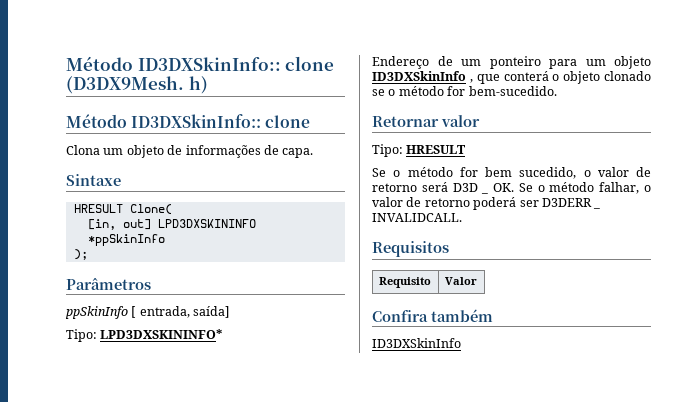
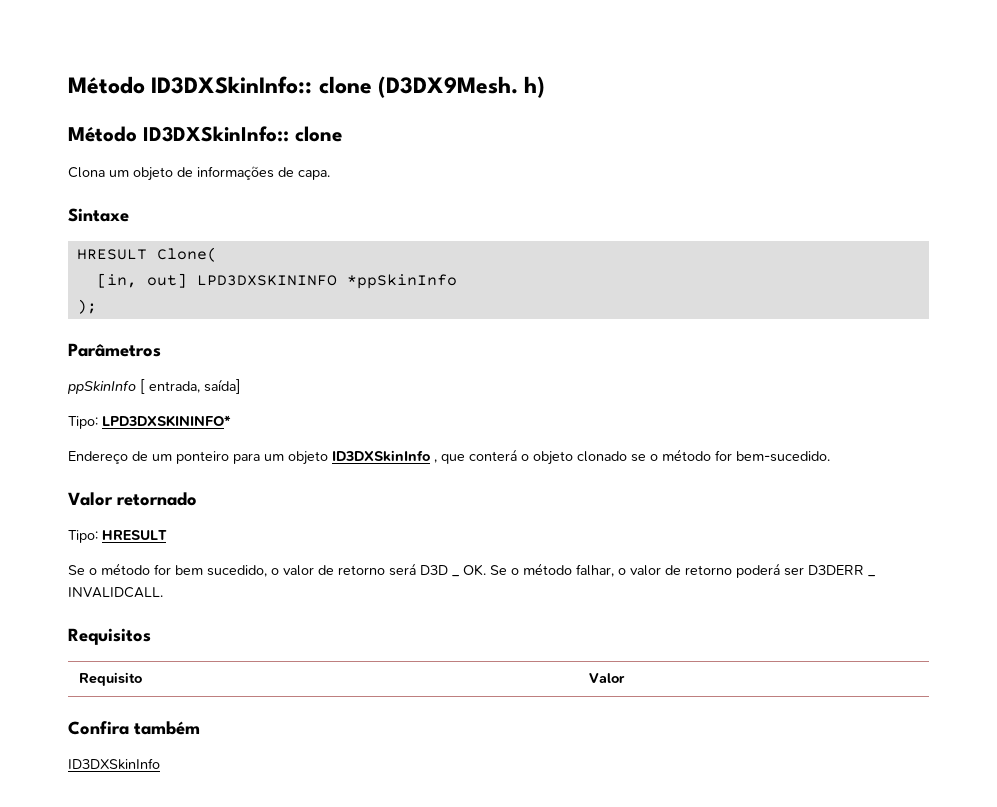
- Retornar valor
+ Valor retornado

